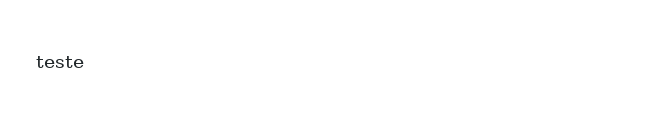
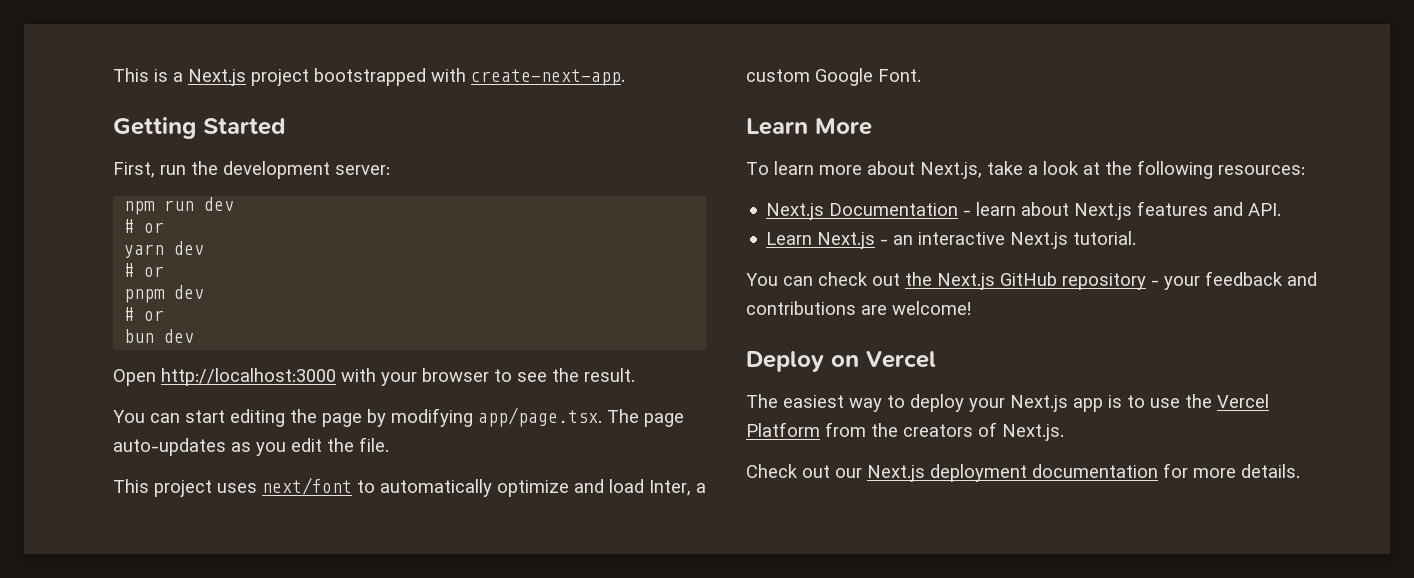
- teste
+ This is a Next.js project bootstrapped with create-next-app.
+ Getting Started
+ First, run the development server:
+ npm run dev
+ # or
+ yarn dev
+ # or
+ pnpm dev
+ # or
+ bun dev
+ Open http://localhost:3000 with your browser to see the result.
+ You can start editing the page by modifying app/page.tsx. The page auto-updates as you edit the file.
+ This project uses next/font to automatically optimize and load Inter, a custom Google Font.
+ Learn More
+ To learn more about Next.js, take a look at the following resources:
+ Next.js Documentation - learn about Next.js features and API.
+ Learn Next.js - an interactive Next.js tutorial.
+ You can check out the Next.js GitHub repository - your feedback and contributions are welcome!
+ Deploy on Vercel
+ The easiest way to deploy your Next.js app is to use the Vercel Platform from the creators of Next.js.
+ Check out our Next.js deployment documentation for more details.

